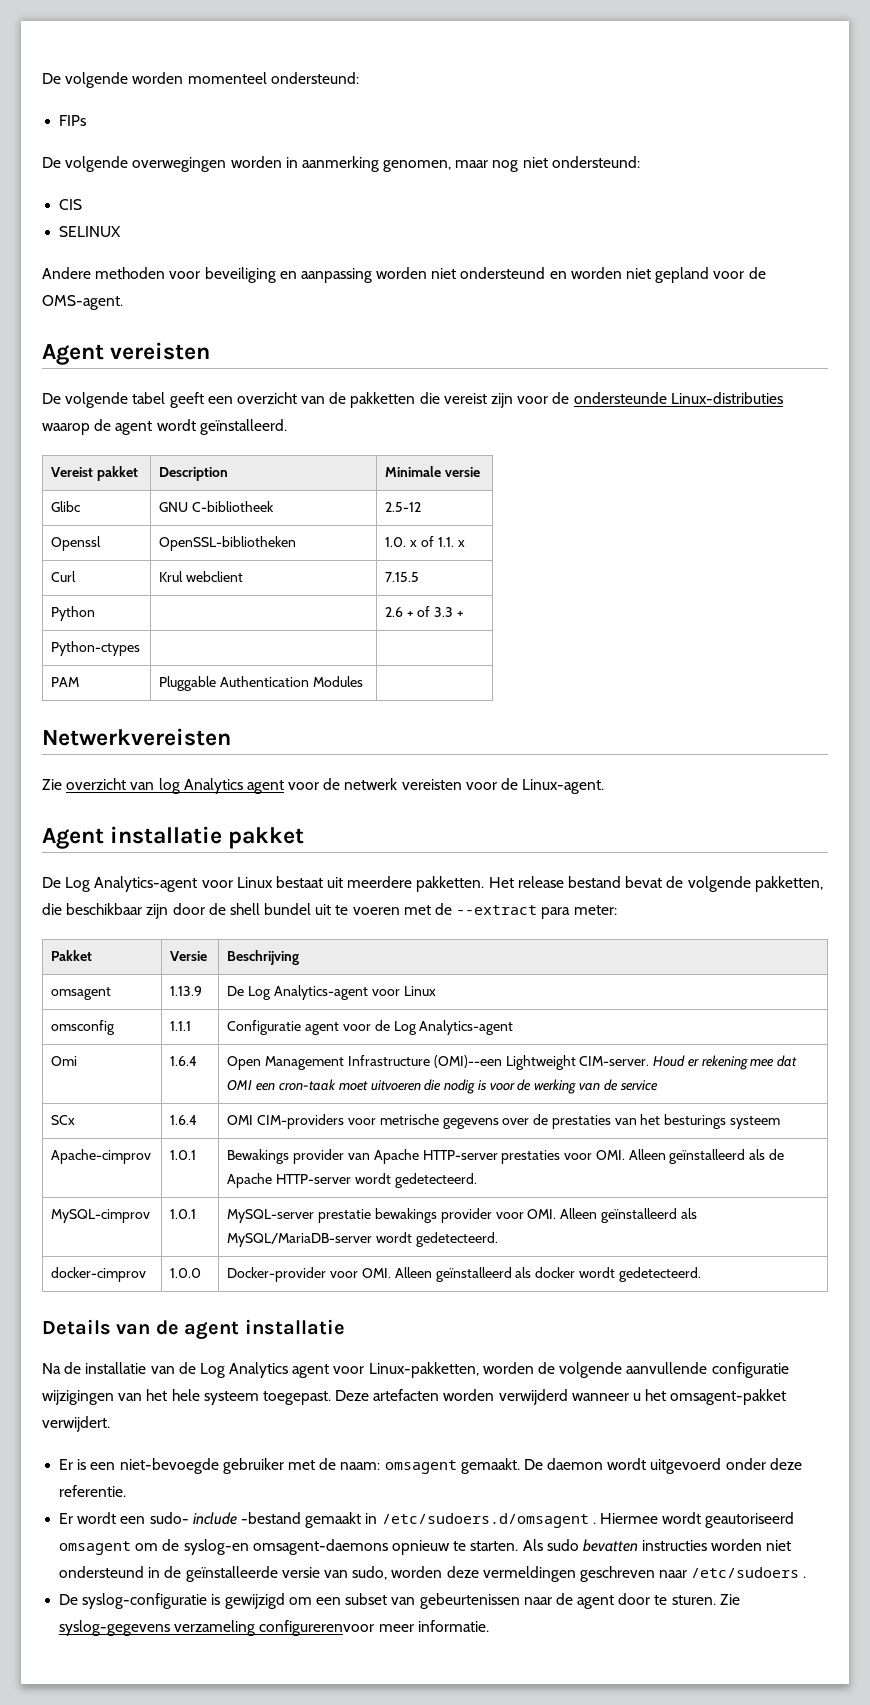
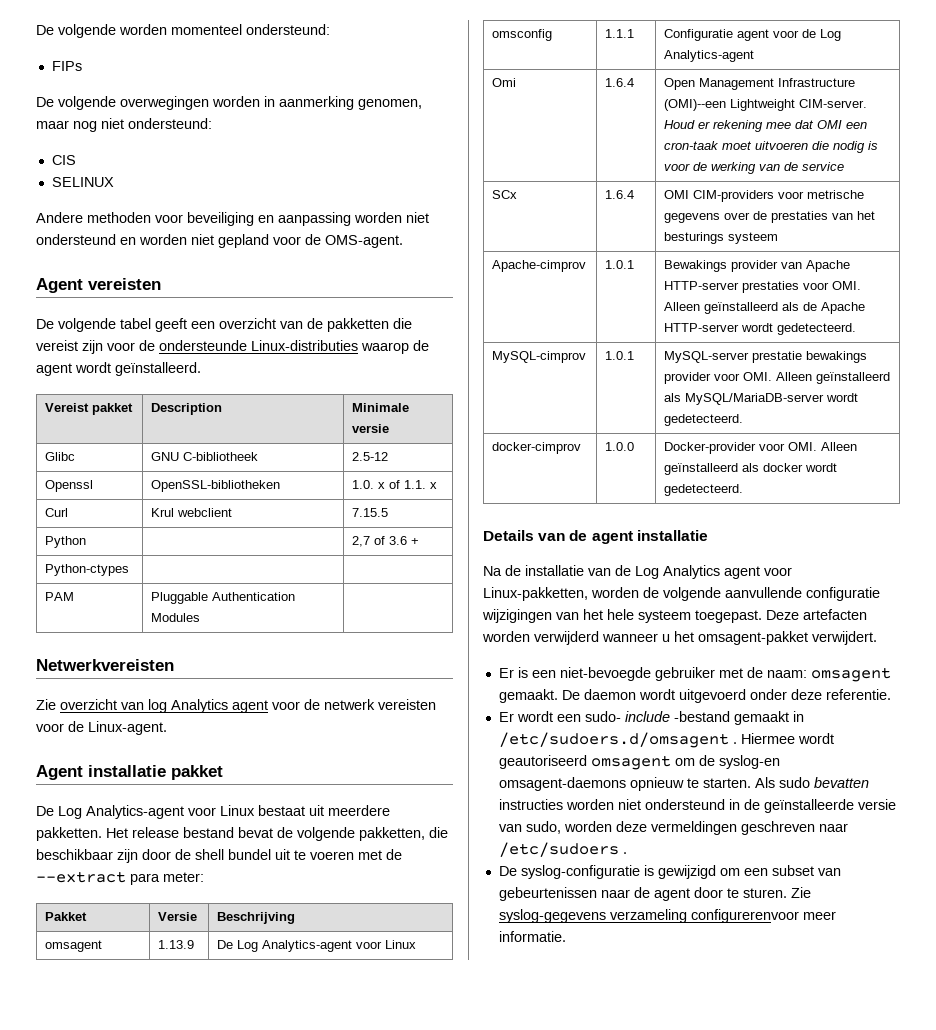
- Python | | 2.6 + of 3.3 +
+ Python | | 2,7 of 3.6 +

